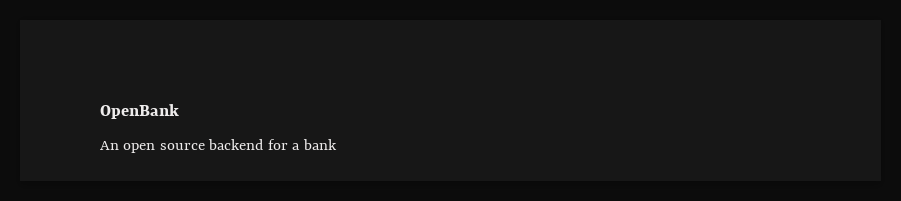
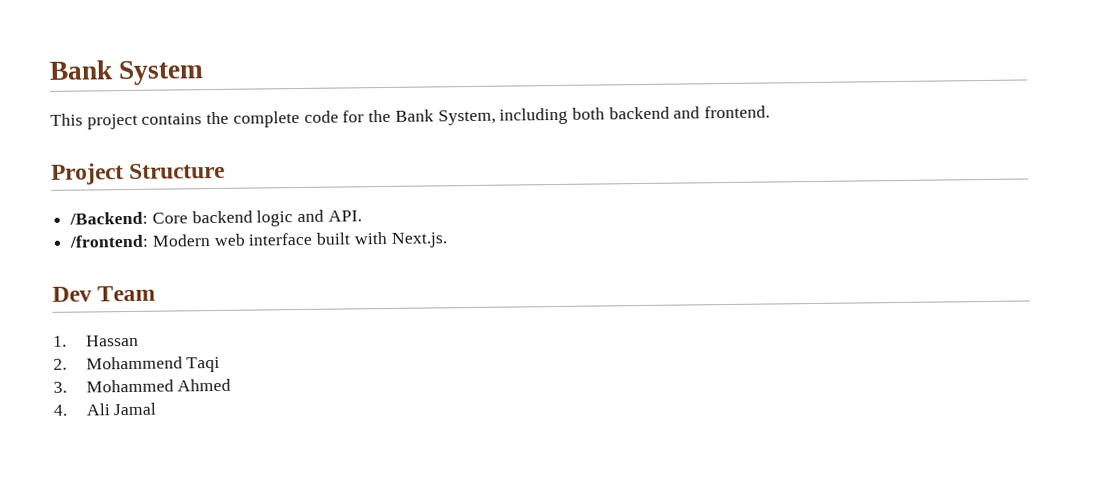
- OpenBank
- An open source backend for a bank
+ Bank System
+ This project contains the complete code for the Bank System, including both backend and frontend.
+ Project Structure
+ /Backend: Core backend logic and API.
+ /frontend: Modern web interface built with Next.js.
+ Dev Team
+ 1. Hassan
+ 2. Mohammend Taqi
+ 3. Mohammed Ahmed
+ 4. Ali Jamal

